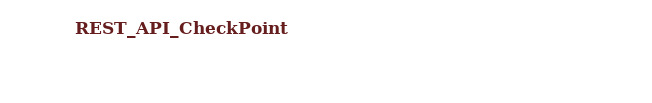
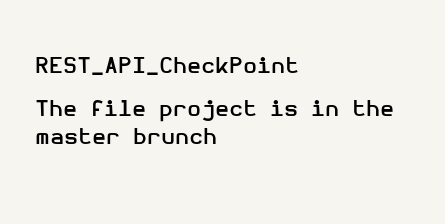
+ The file project is in the master brunch

